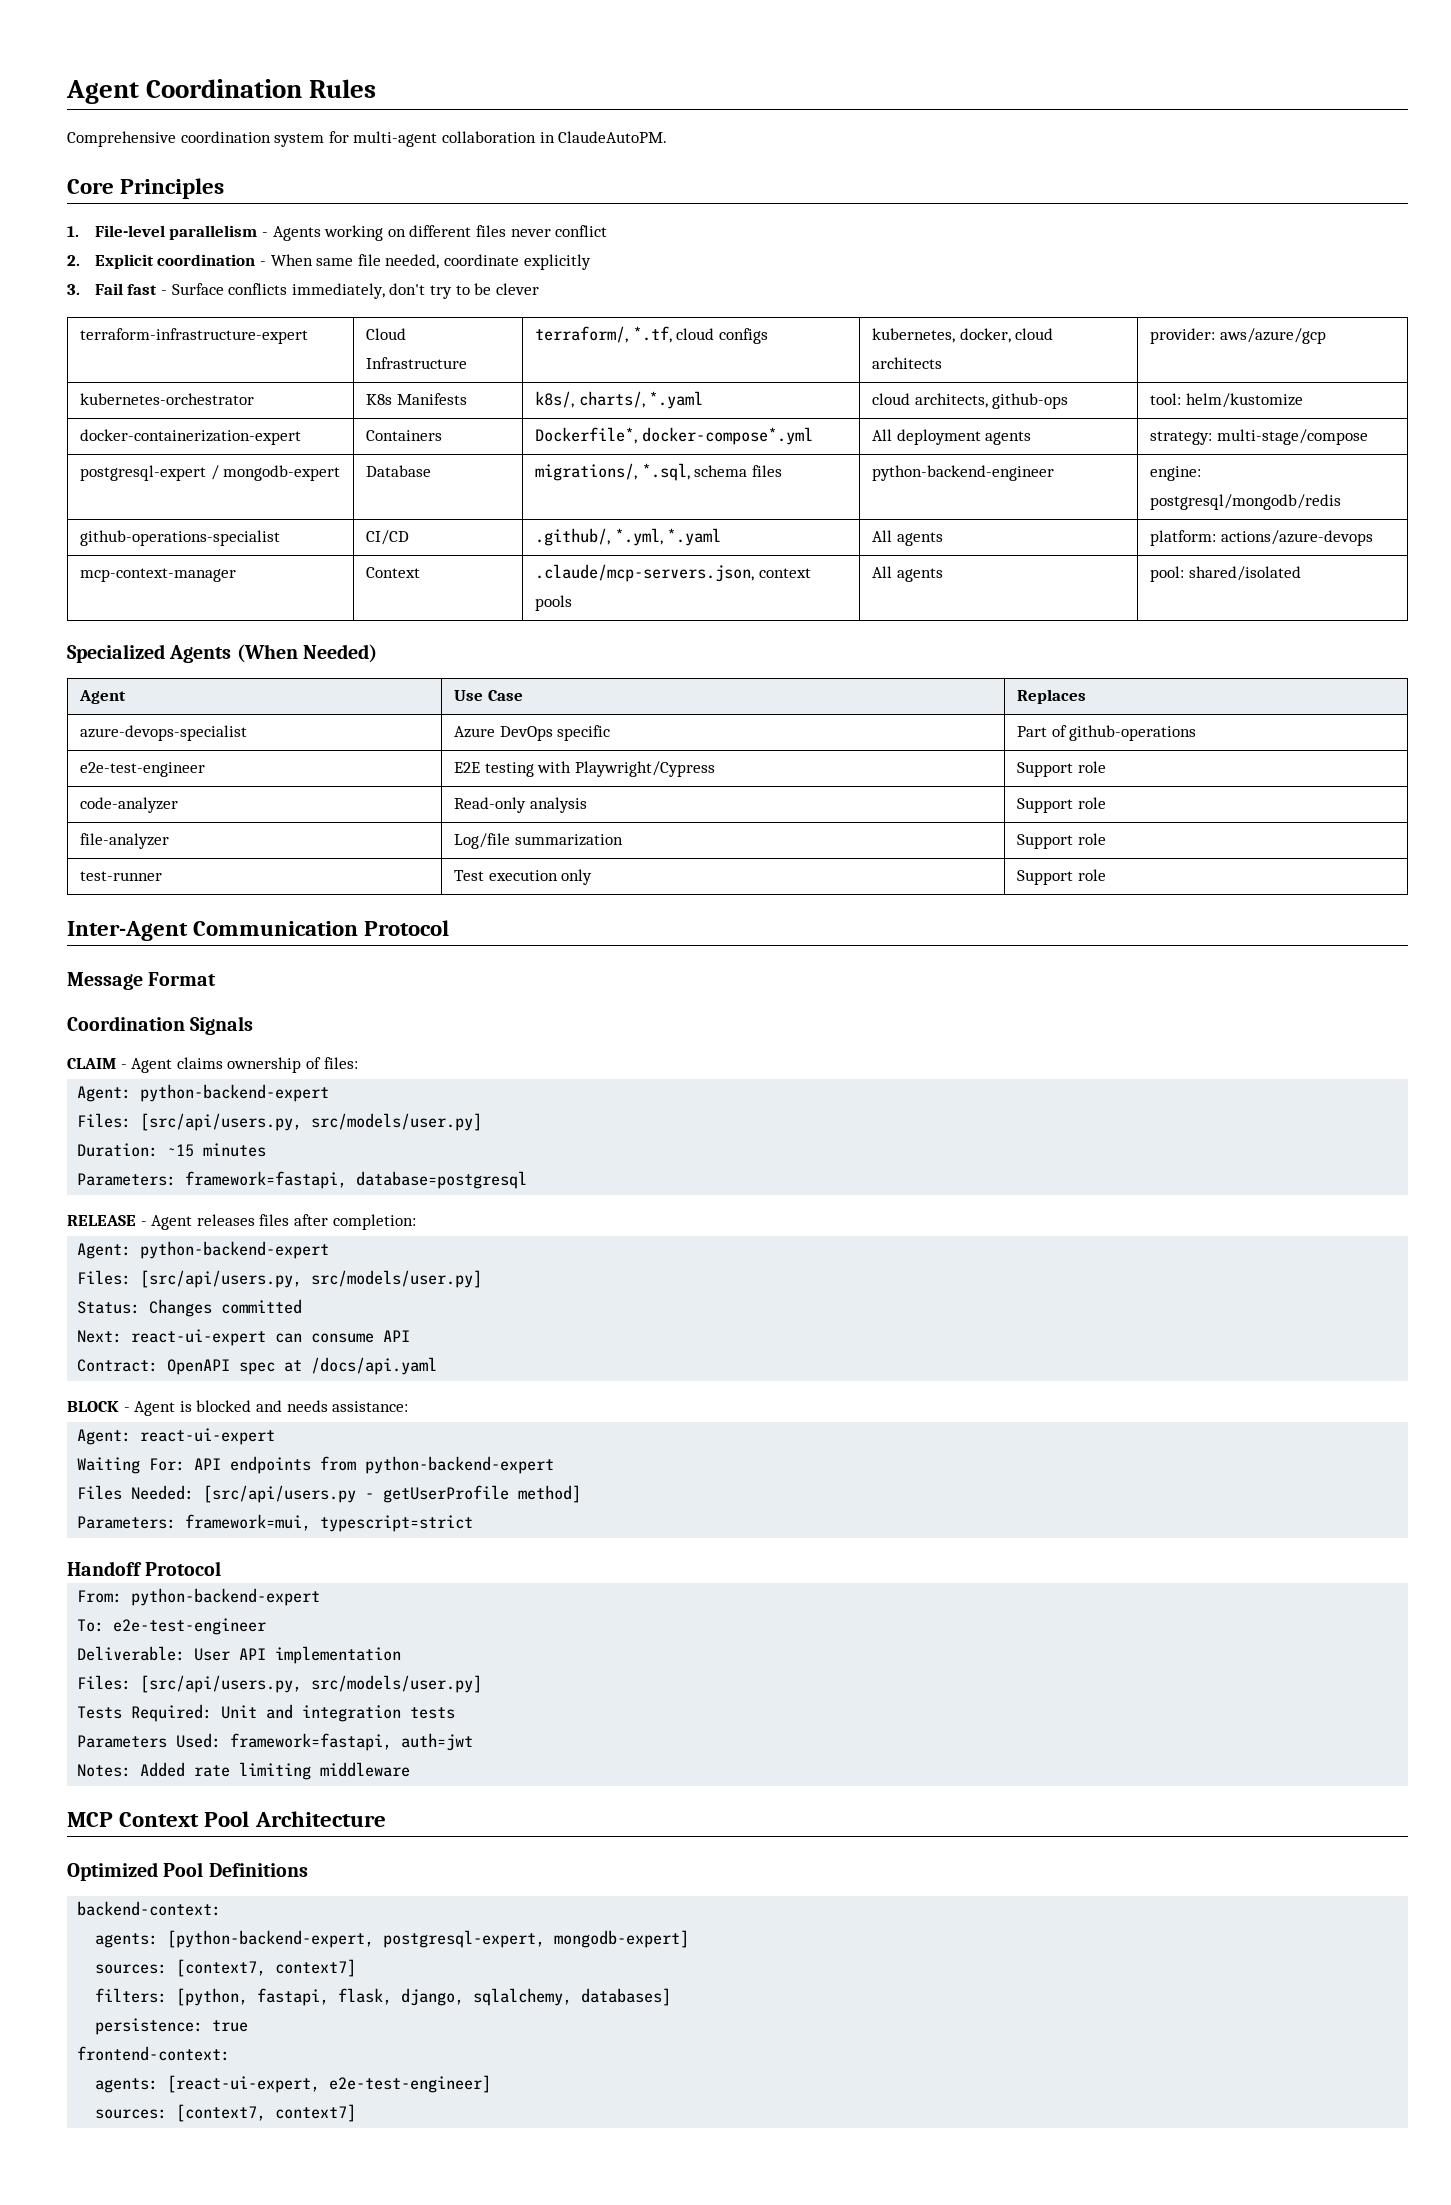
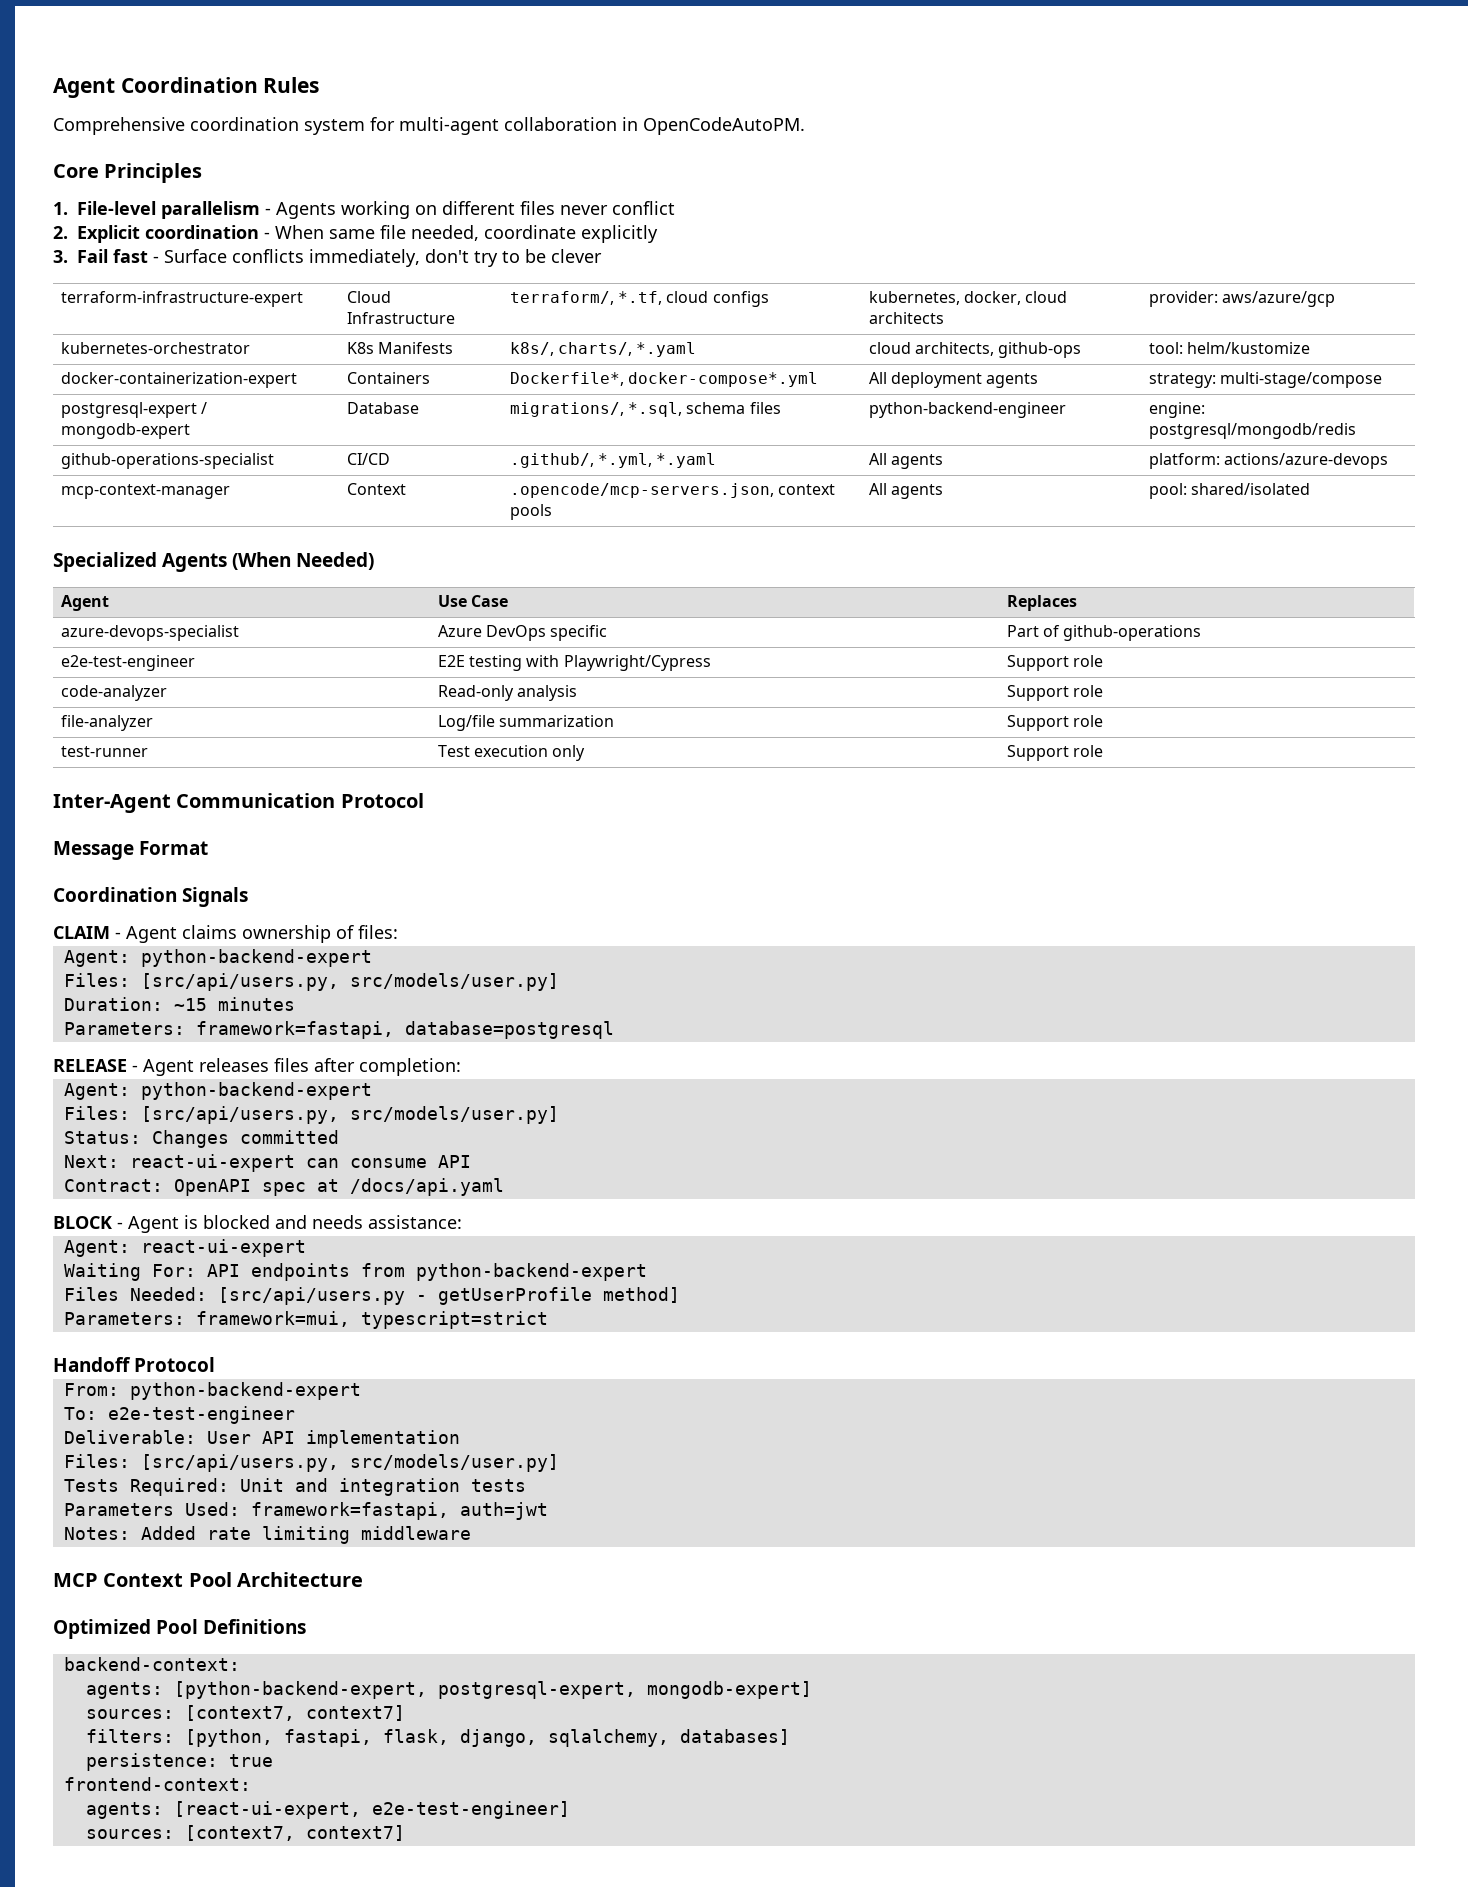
- Comprehensive coordination system for multi-agent collaboration in ClaudeAutoPM.
+ Comprehensive coordination system for multi-agent collaboration in OpenCodeAutoPM.
- mcp-context-manager | Context | .claude/mcp-servers.json, context pools | All agents | pool: shared/isolated
+ mcp-context-manager | Context | .opencode/mcp-servers.json, context pools | All agents | pool: shared/isolated

